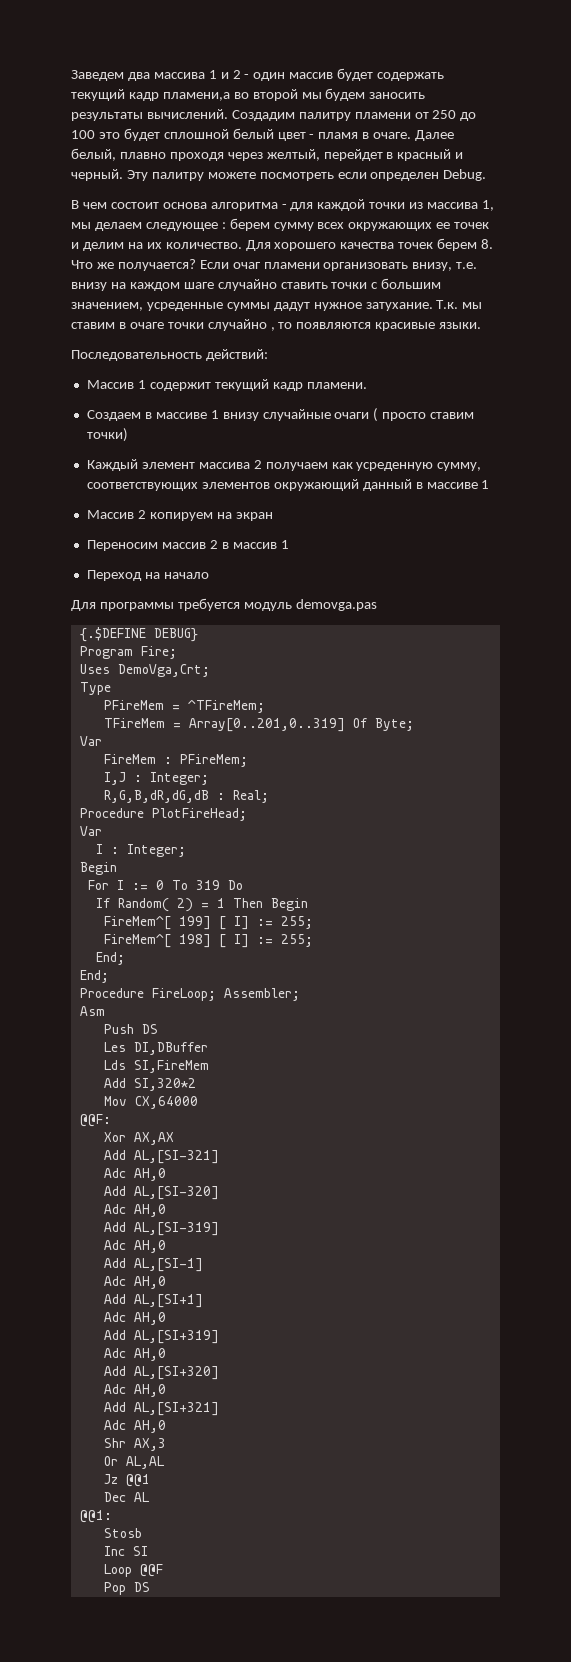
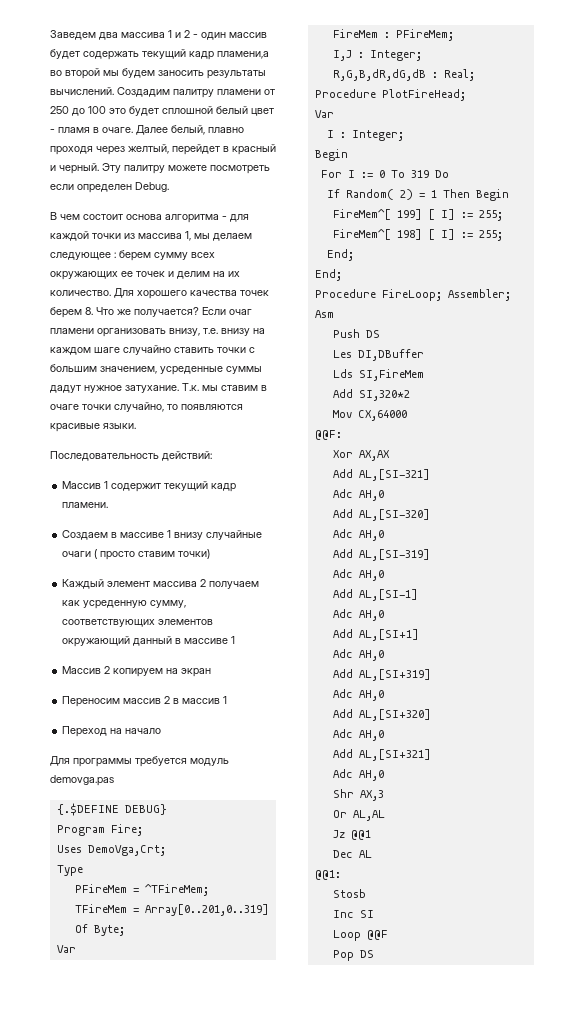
- Т.к. мы ставим в очаге точки случайно , то появляются красивые языки.
+ Т.к. мы ставим в очаге точки случайно, то появляются красивые языки.

